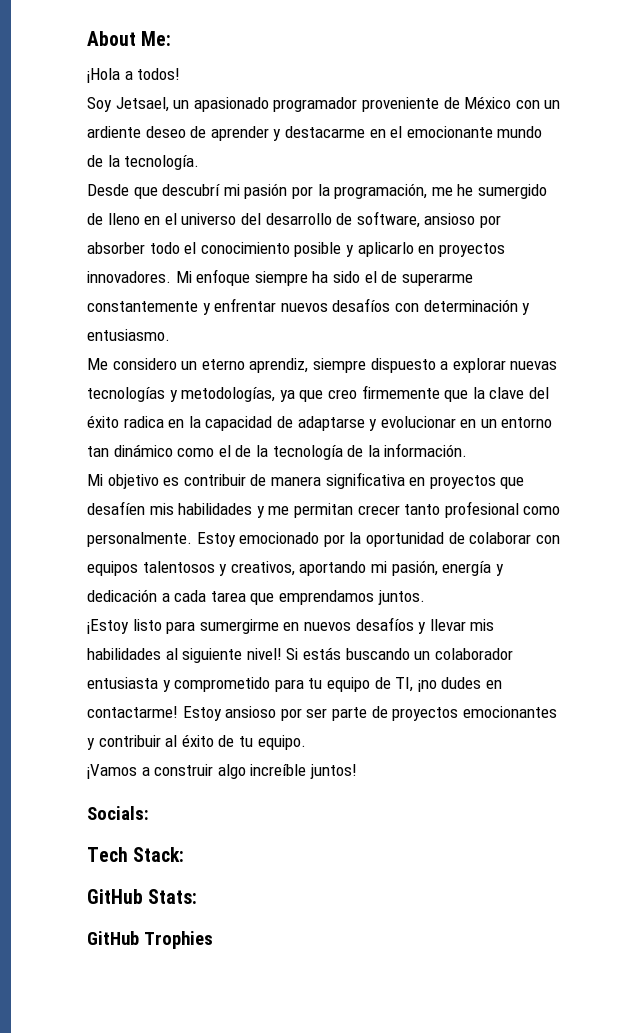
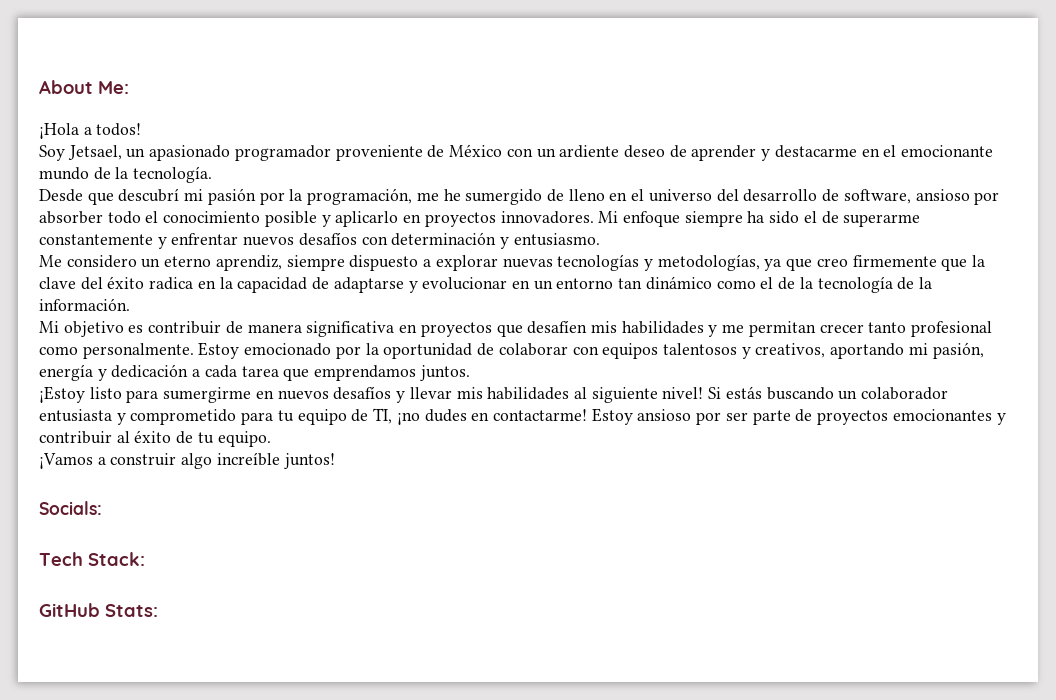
- GitHub Trophies

